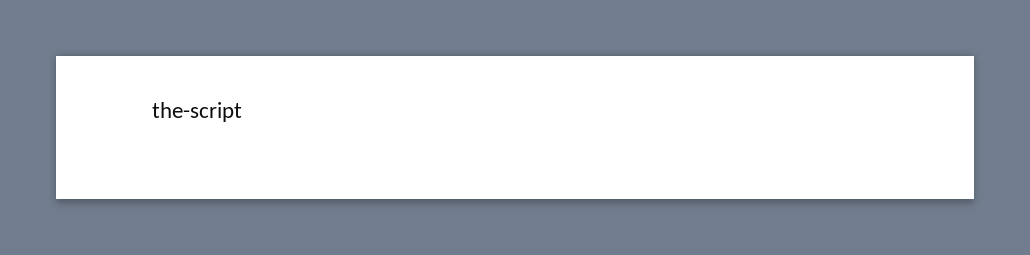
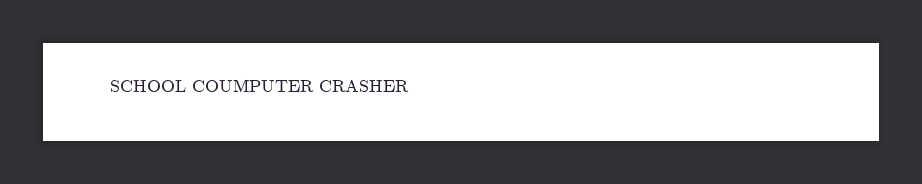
- the-script
+ SCHOOL COUMPUTER CRASHER

